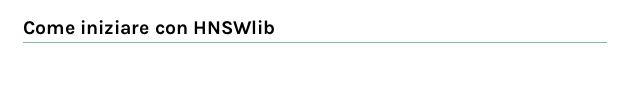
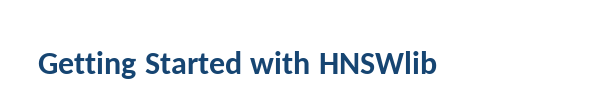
- Come iniziare con HNSWlib
+ Getting Started with HNSWlib

